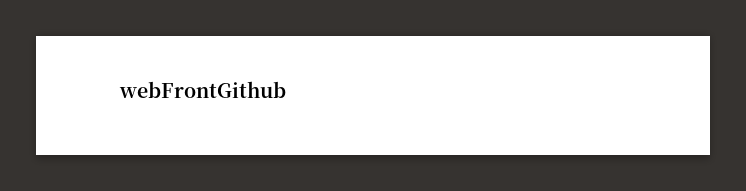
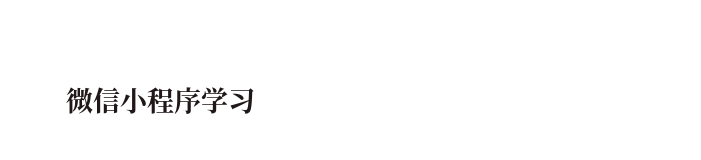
- webFrontGithub
+ 微信小程序学习

